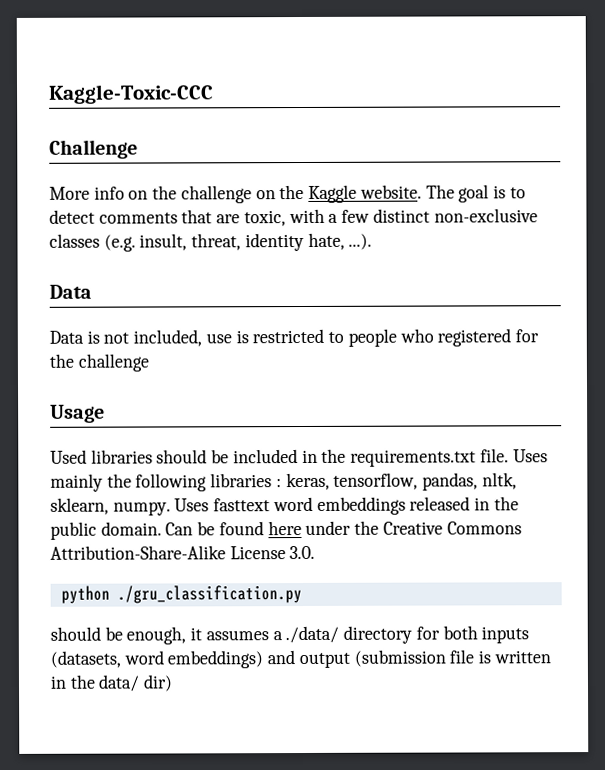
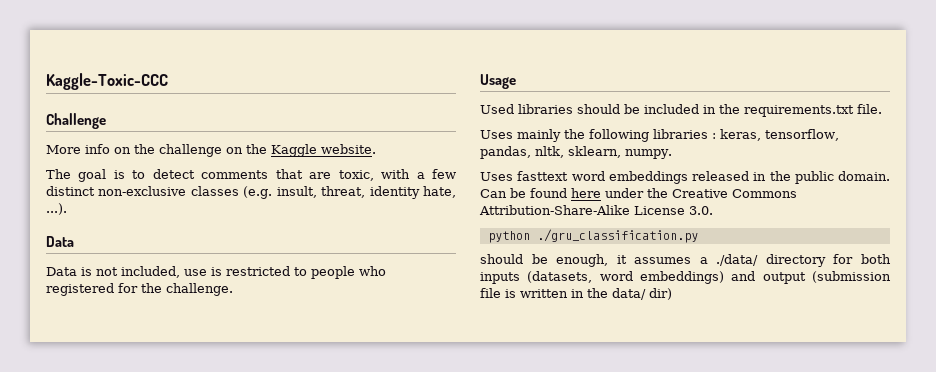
- More info on the challenge on the Kaggle website. The goal is to detect comments that are toxic, with a few distinct non-exclusive classes (e.g. insult, threat, identity hate, ...).
+ More info on the challenge on the Kaggle website.
+ The goal is to detect comments that are toxic, with a few distinct non-exclusive classes (e.g. insult, threat, identity hate, ...).
- Data is not included, use is restricted to people who registered for the challenge
+ Data is not included, use is restricted to people who registered for the challenge.
- Used libraries should be included in the requirements.txt file. Uses mainly the following libraries : keras, tensorflow, pandas, nltk, sklearn, numpy. Uses fasttext word embeddings released in the public domain.
+ Used libraries should be included in the requirements.txt file.
+ Uses mainly the following libraries : keras, tensorflow, pandas, nltk, sklearn, numpy.
+ Uses fasttext word embeddings released in the public domain.

